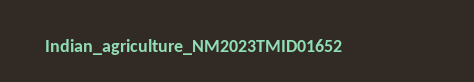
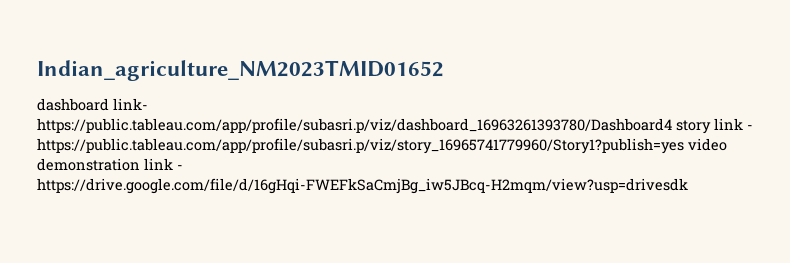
+ dashboard link- https://public.tableau.com/app/profile/subasri.p/viz/dashboard_16963261393780/Dashboard4 story link - https://public.tableau.com/app/profile/subasri.p/viz/story_16965741779960/Story1?publish=yes video demonstration link - https://drive.google.com/file/d/16gHqi-FWEFkSaCmjBg_iw5JBcq-H2mqm/view?usp=drivesdk

